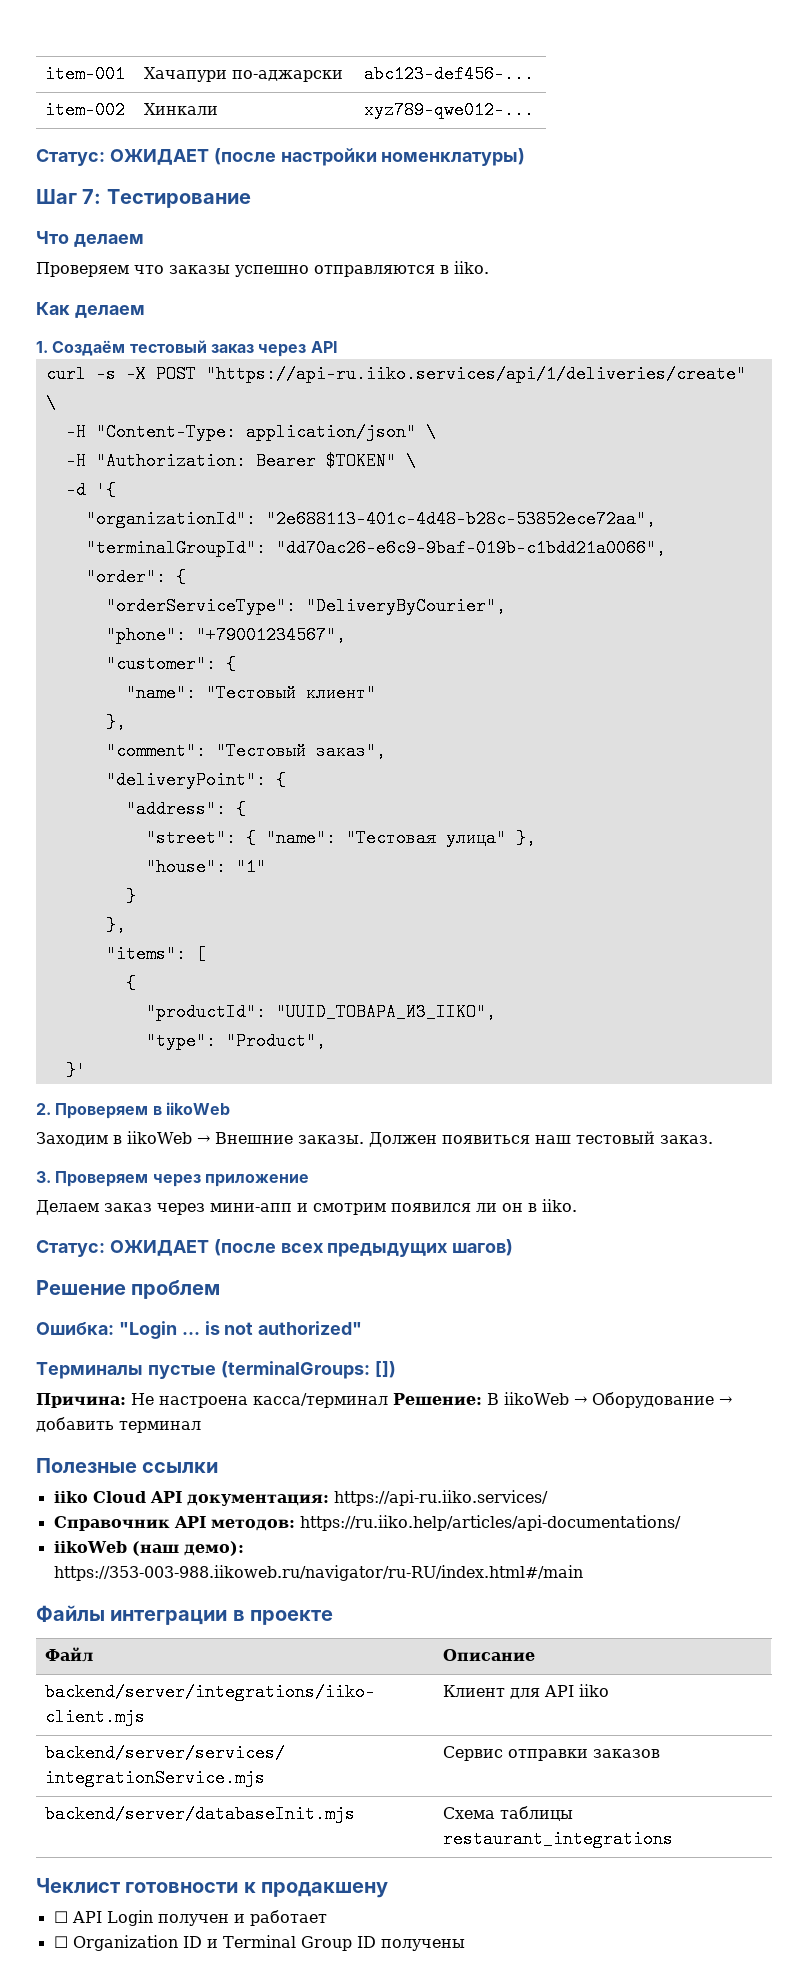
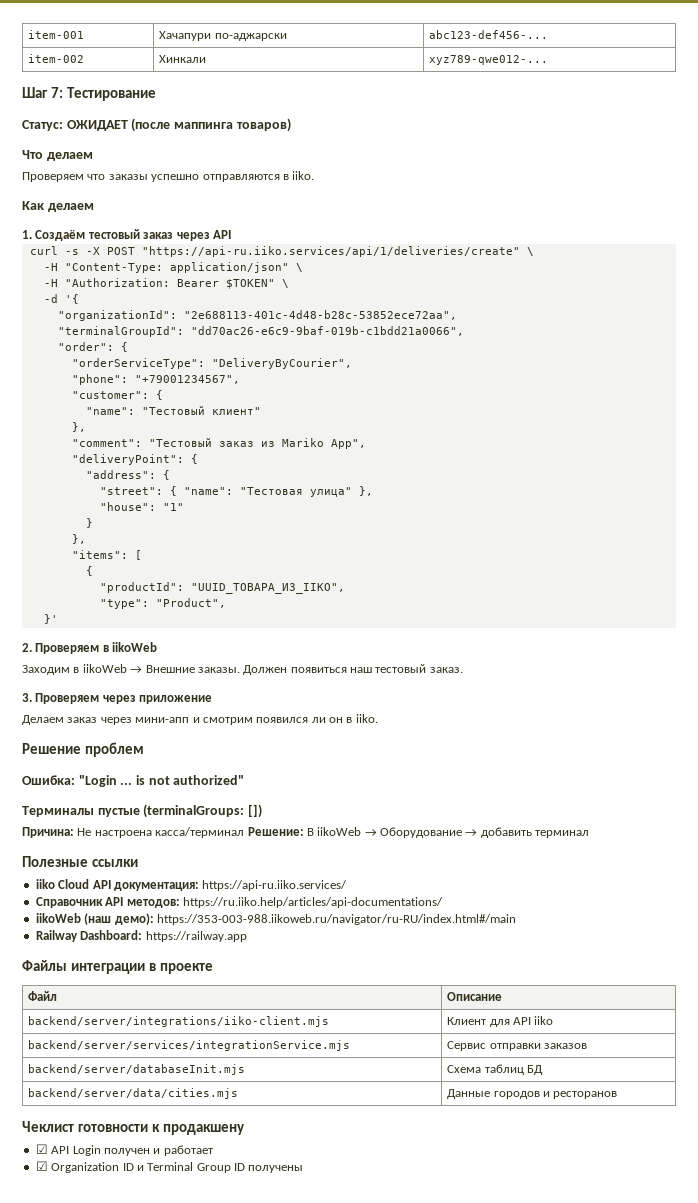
- Статус: ОЖИДАЕТ (после настройки номенклатуры)
  Шаг 7: Тестирование
+ Статус: ОЖИДАЕТ (после маппинга товаров)
- "comment": "Тестовый заказ",
+ "comment": "Тестовый заказ из Mariko App",
- Статус: ОЖИДАЕТ (после всех предыдущих шагов)
+ Railway Dashboard: https://railway.app
- backend/server/databaseInit.mjs | Схема таблицы restaurant_integrations
+ backend/server/databaseInit.mjs | Схема таблиц БД
+ backend/server/data/cities.mjs | Данные городов и ресторанов
- ☐ API Login получен и работает
+ ☑ API Login получен и работает
- ☐ Organization ID и Terminal Group ID получены
+ ☑ Organization ID и Terminal Group ID получены

